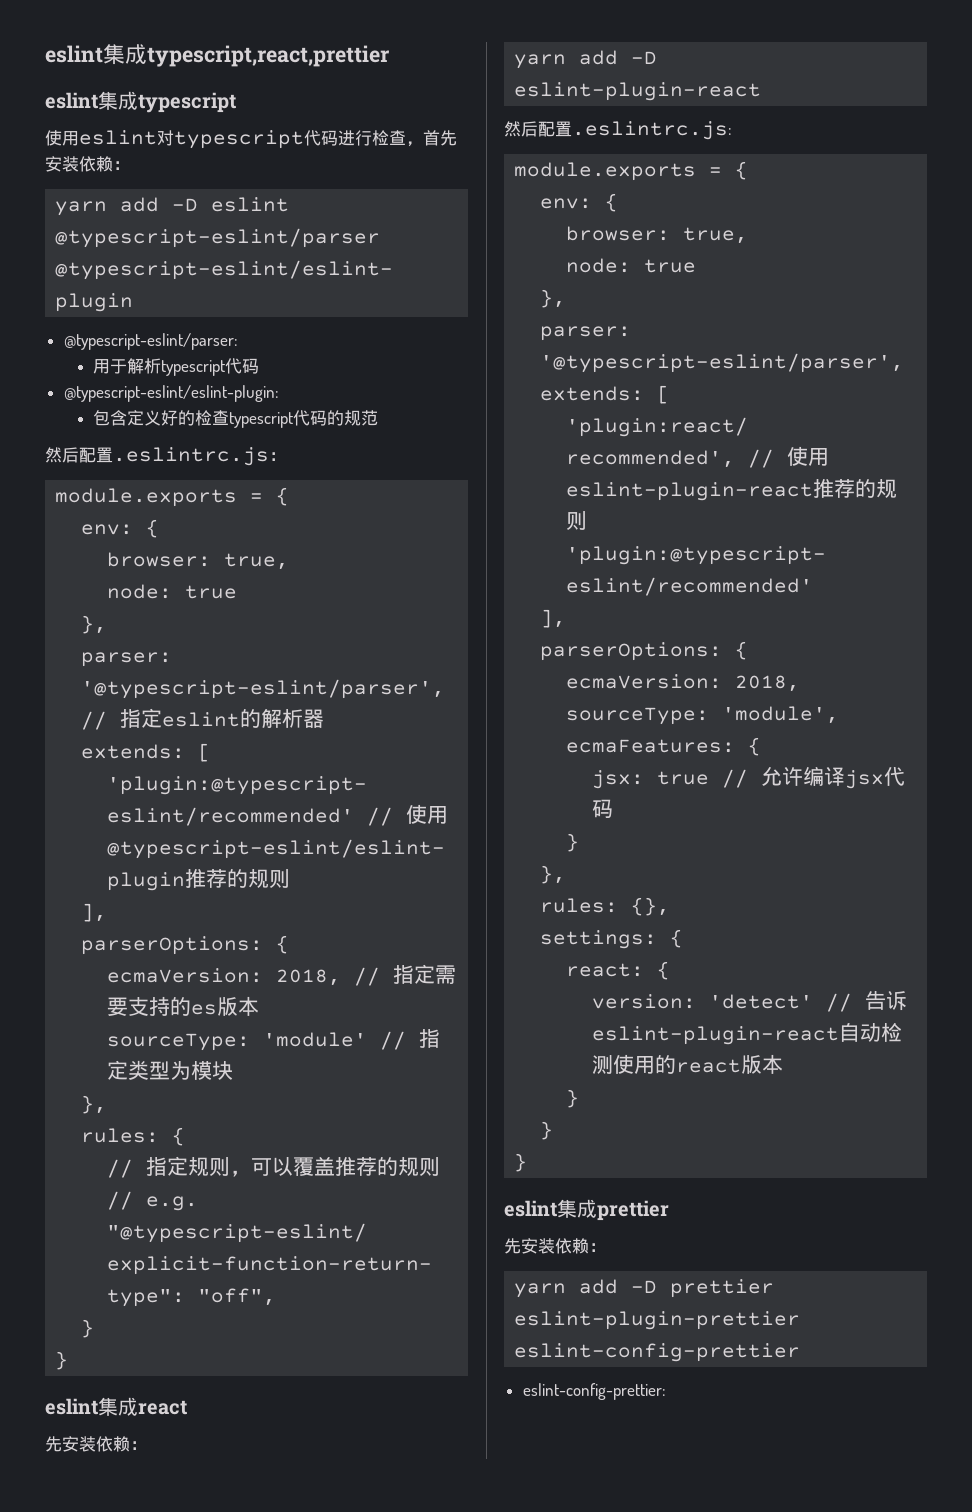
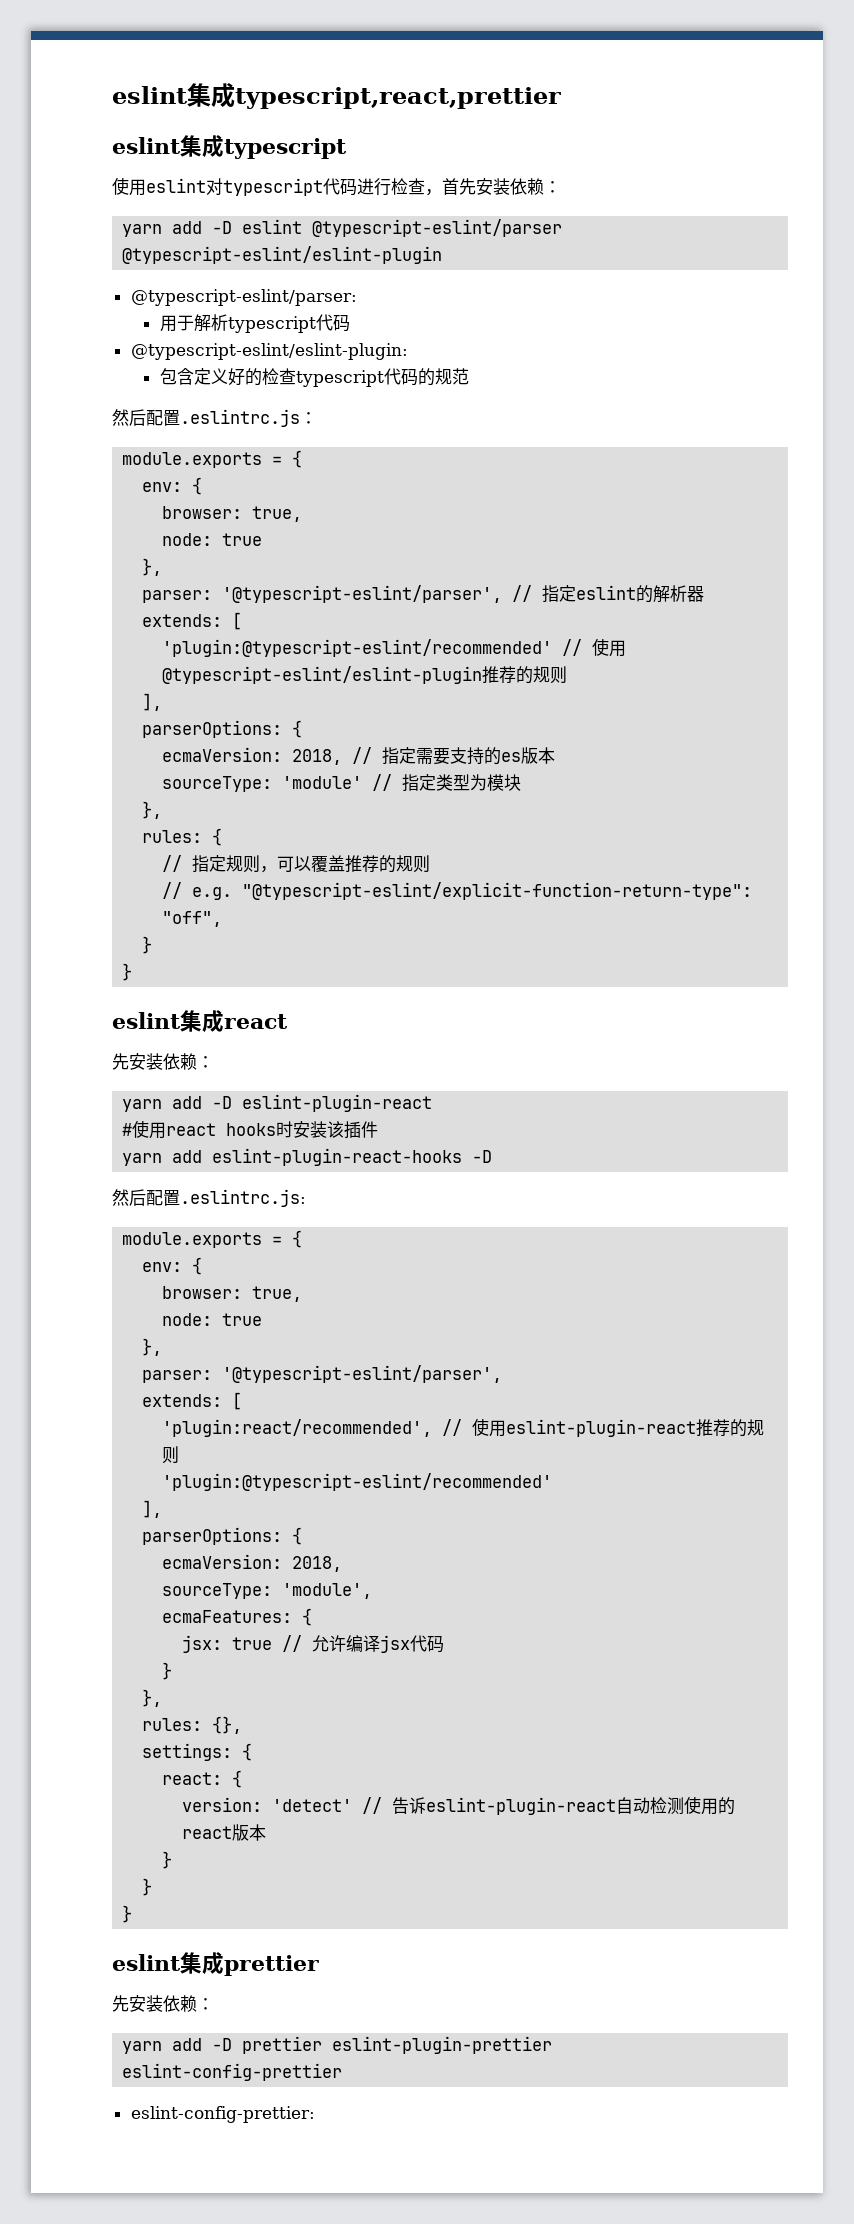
+ #使用react hooks时安装该插件
+ yarn add eslint-plugin-react-hooks -D

